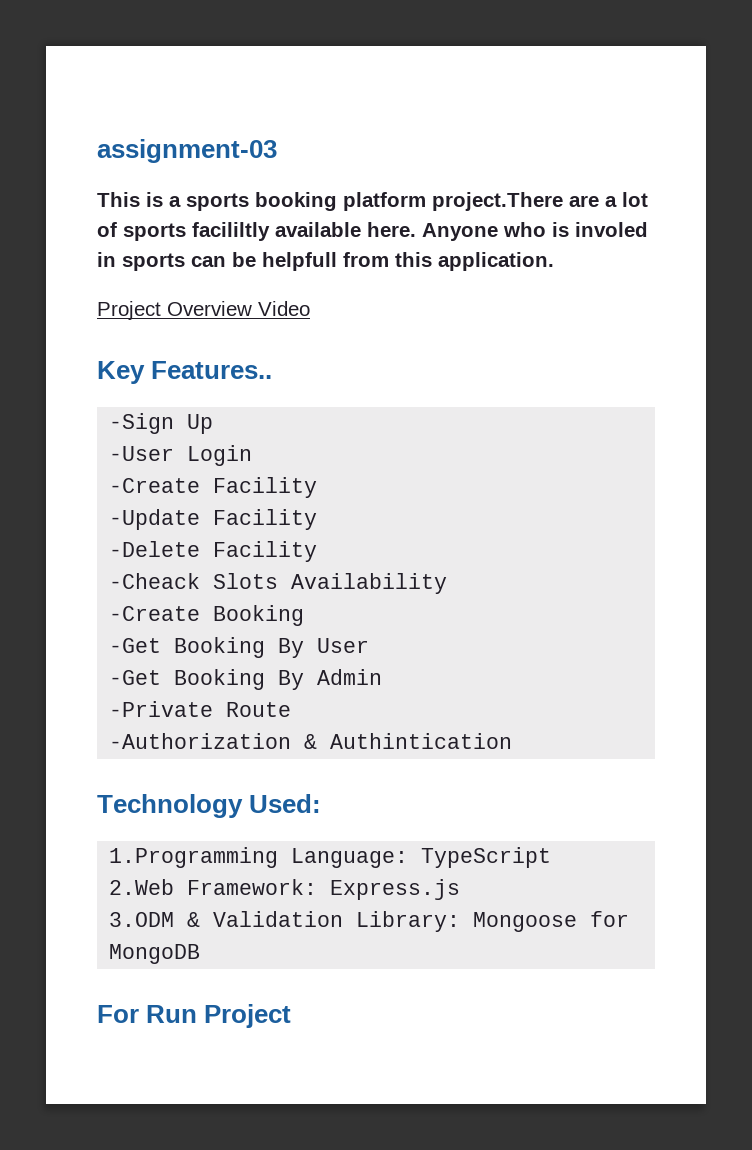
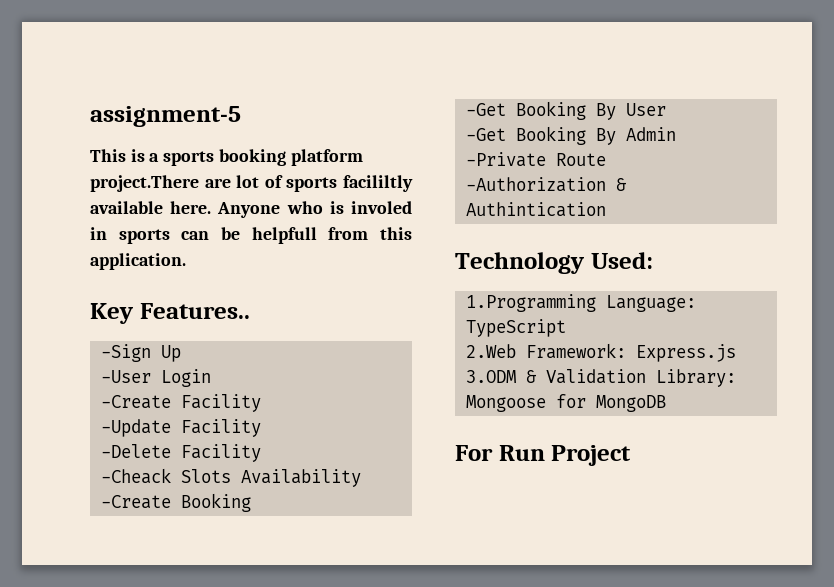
- assignment-03
+ assignment-5
- This is a sports booking platform project.There are a lot of sports facililtly available here.
+ This is a sports booking platform project.There are lot of sports facililtly available here.
- Project Overview Video

